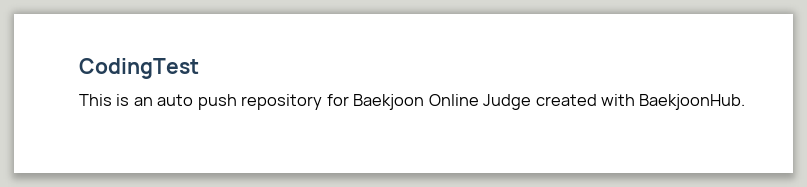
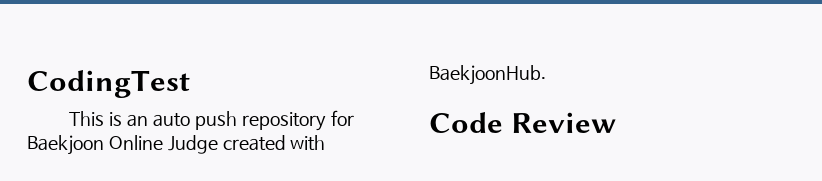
+ Code Review

